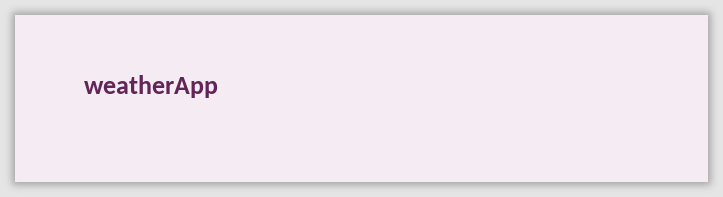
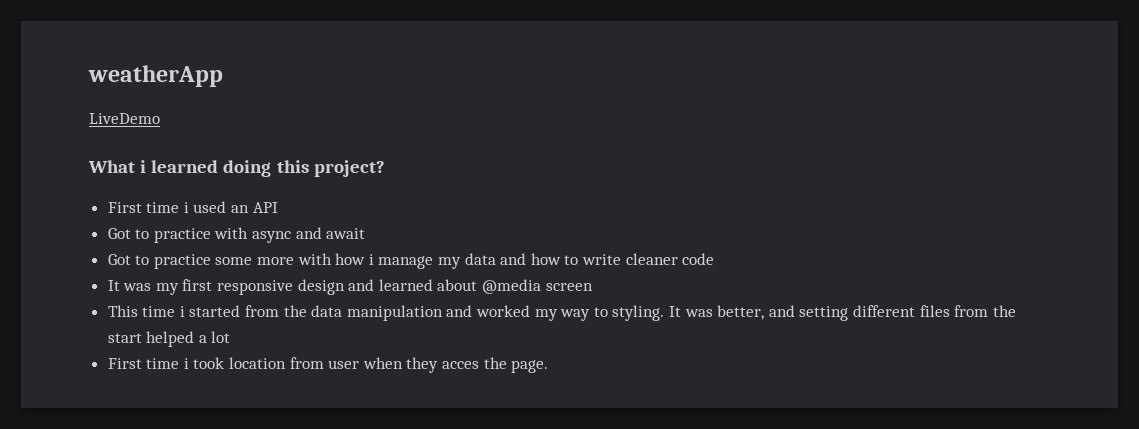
+ LiveDemo
+ What i learned doing this project?
+ First time i used an API
+ Got to practice with async and await
+ Got to practice some more with how i manage my data and how to write cleaner code
+ It was my first responsive design and learned about @media screen
+ This time i started from the data manipulation and worked my way to styling. It was better, and setting different files from the start helped a lot
+ First time i took location from user when they acces the page.

